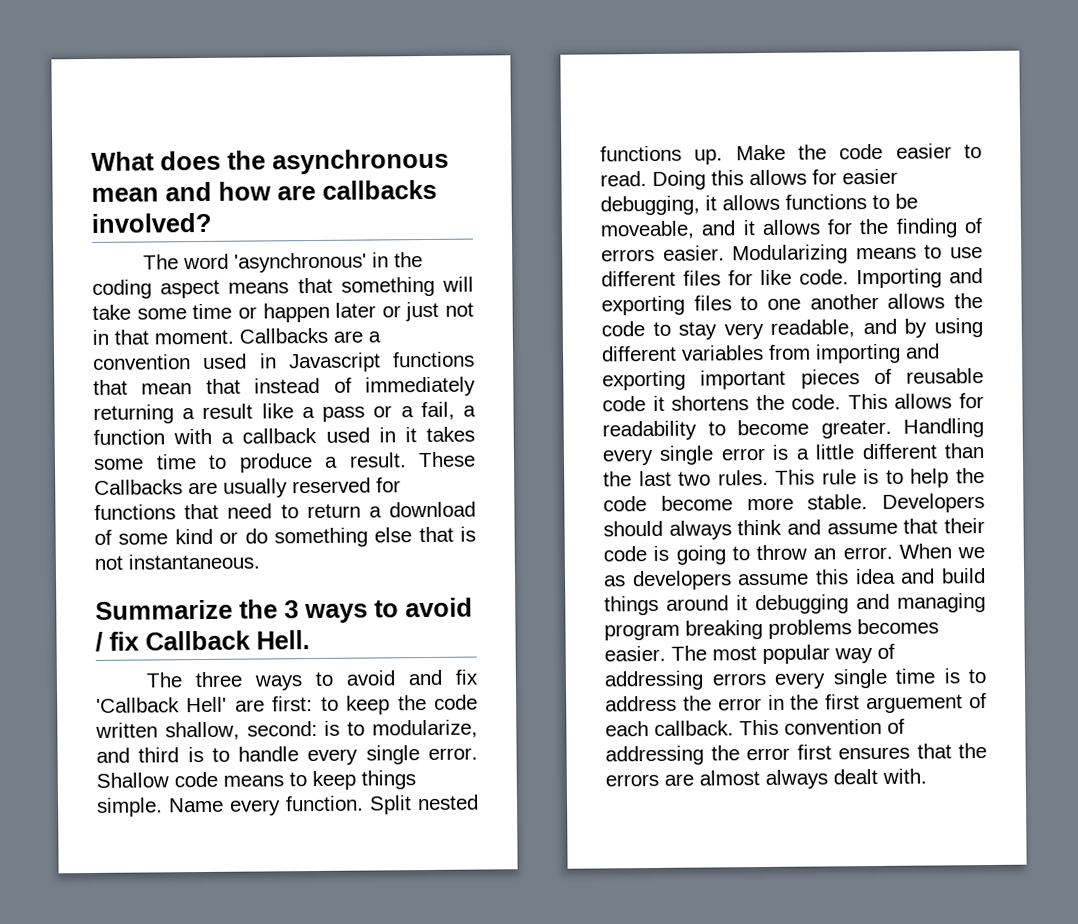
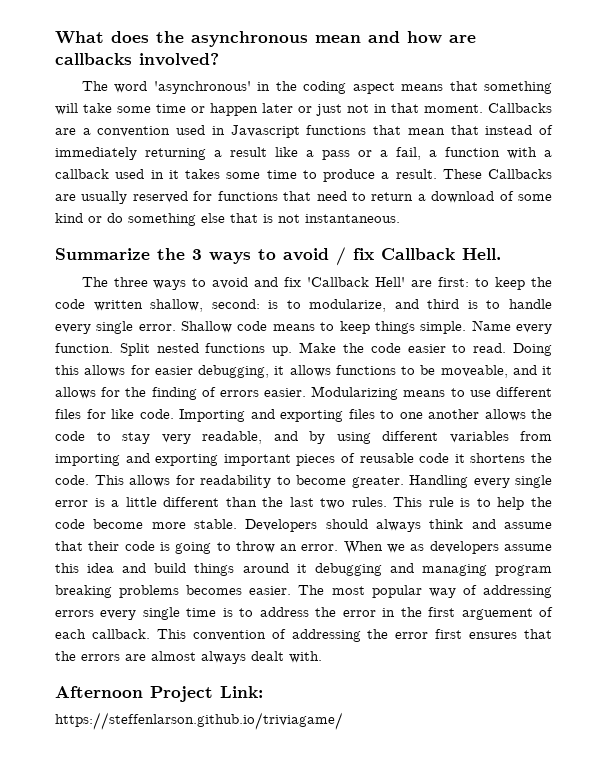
+ Afternoon Project Link:
+ https://steffenlarson.github.io/triviagame/

